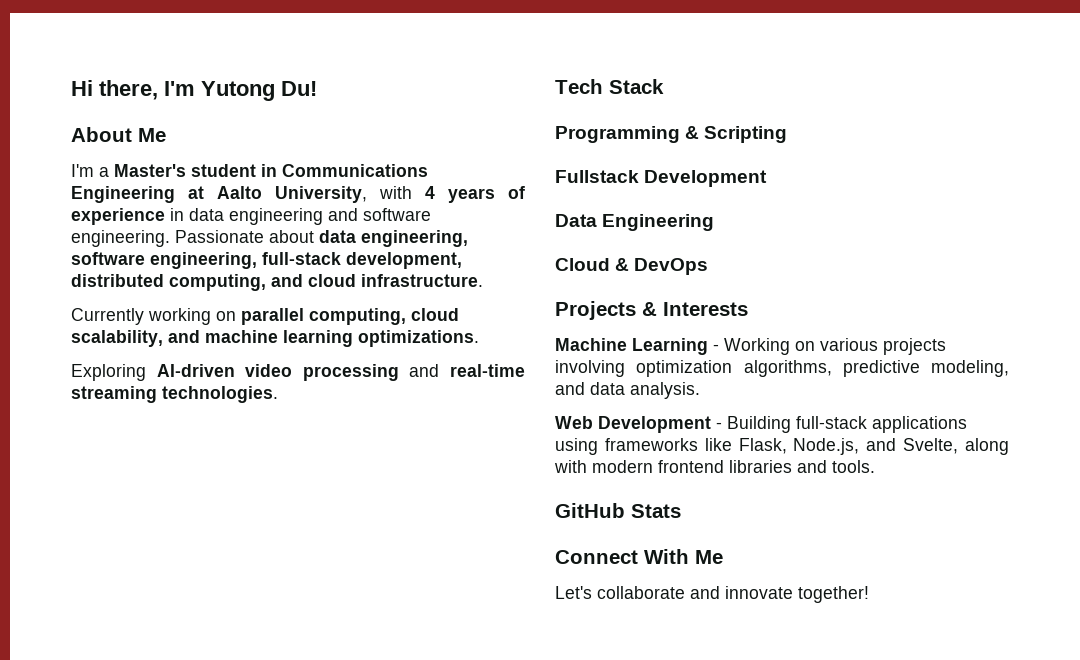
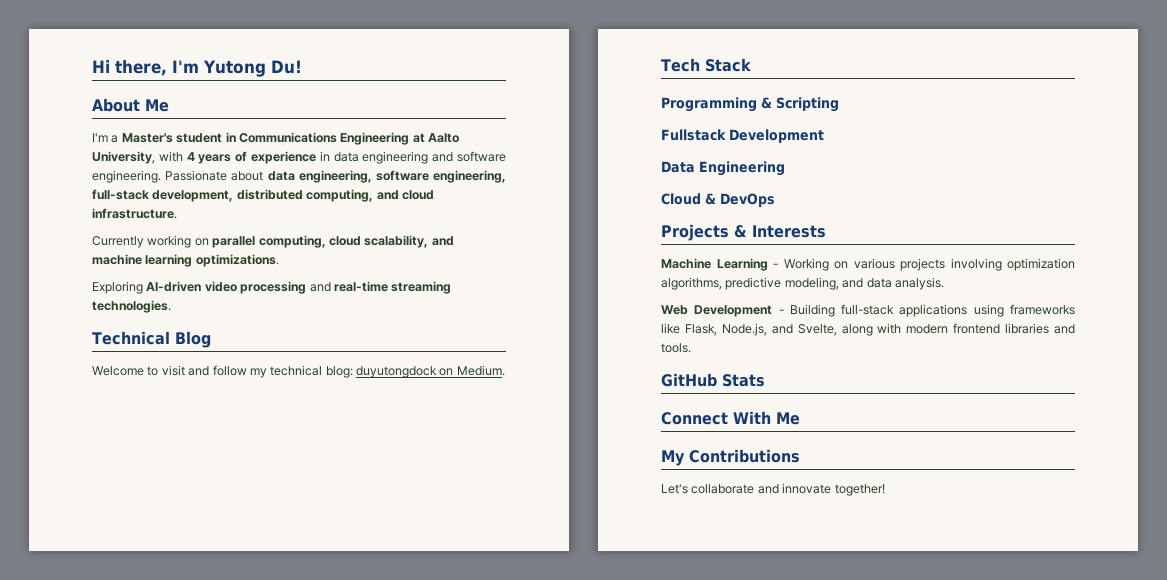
+ Technical Blog
+ Welcome to visit and follow my technical blog: duyutongdock on Medium.
+ My Contributions

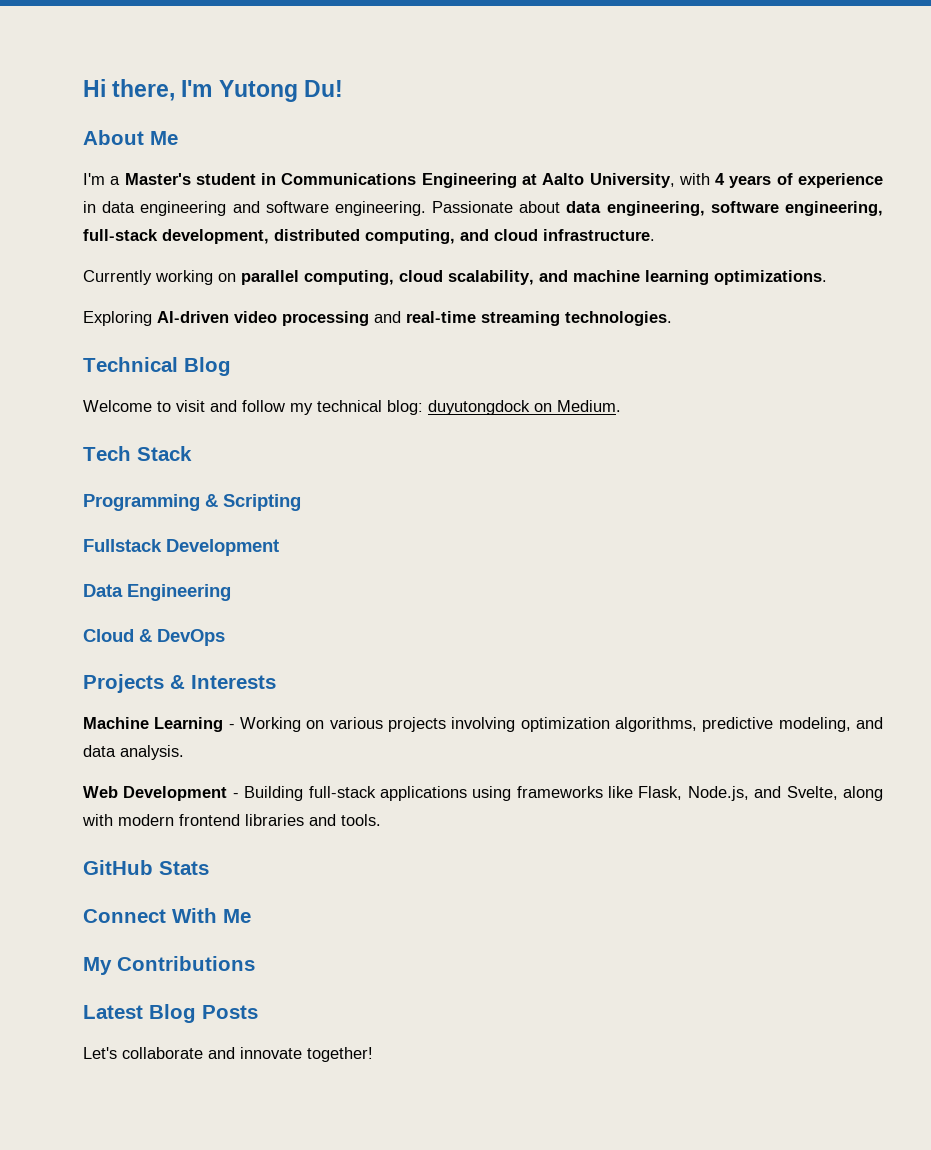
+ Latest Blog Posts

